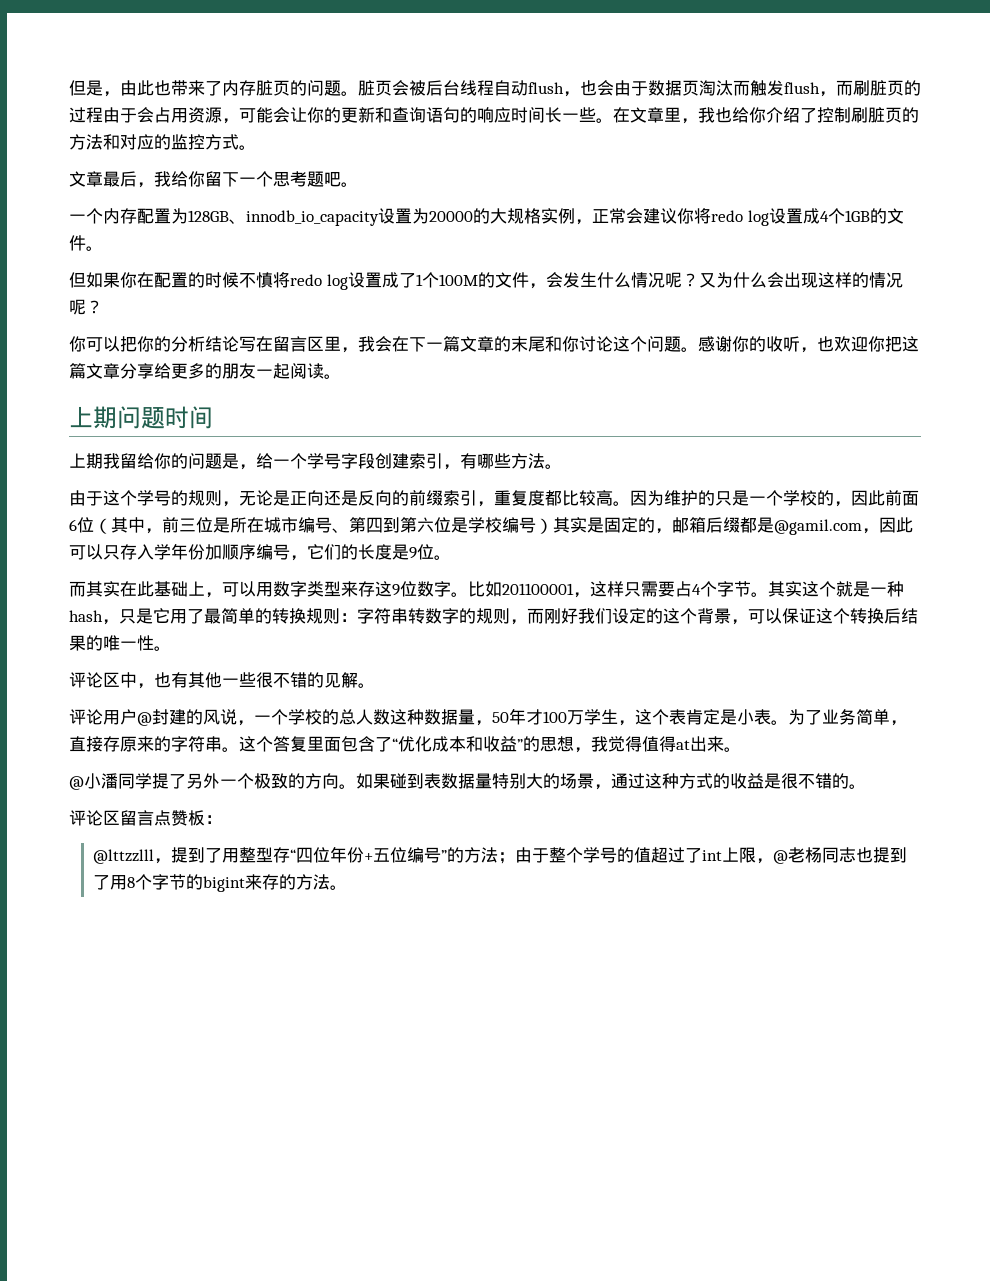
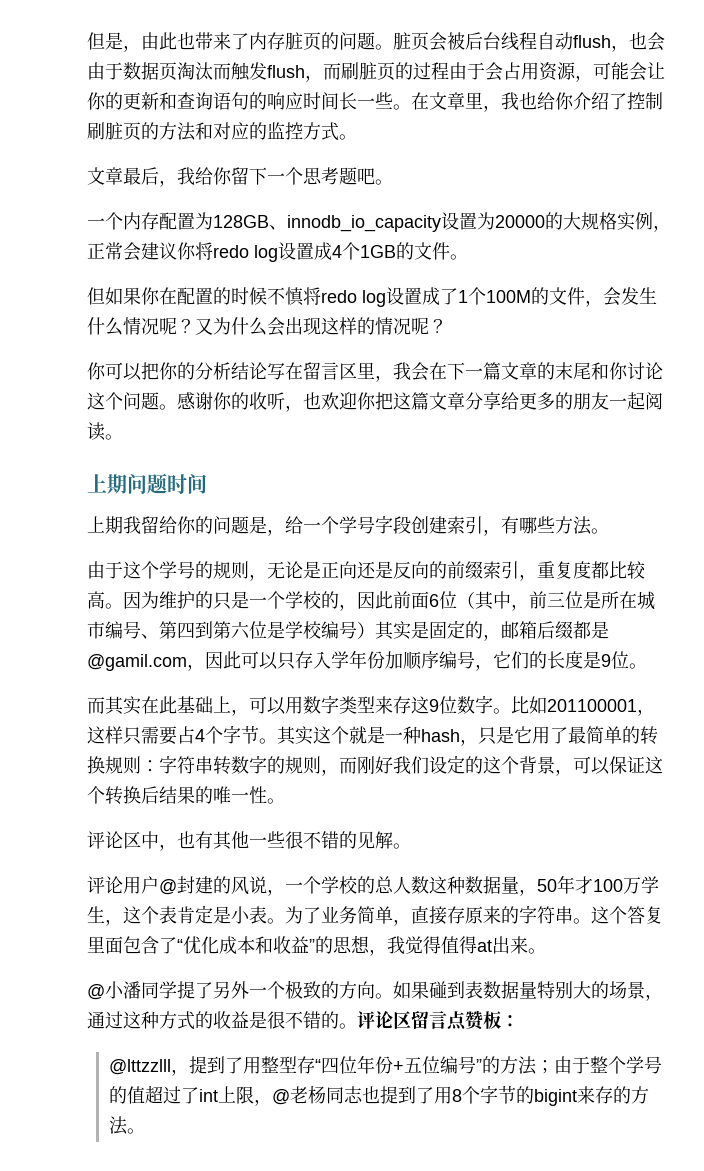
- 如果碰到表数据量特别大的场景，通过这种方式的收益是很不错的。
- 评论区留言点赞板：
+ 如果碰到表数据量特别大的场景，通过这种方式的收益是很不错的。评论区留言点赞板：

